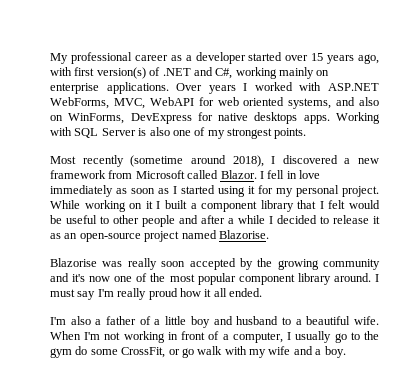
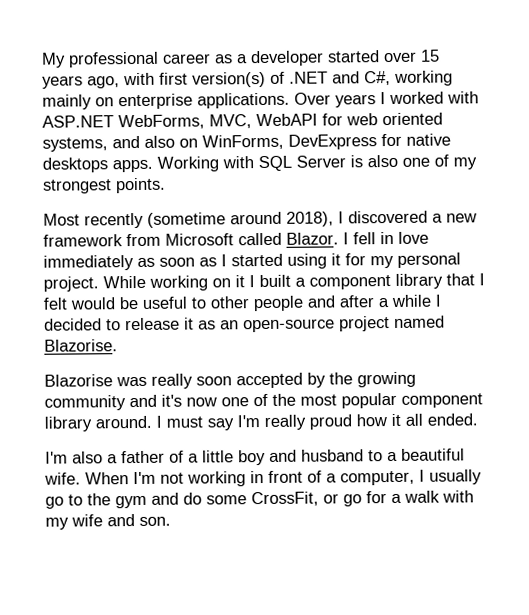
- When I'm not working in front of a computer, I usually go to the gym do some CrossFit, or go walk with my wife and a boy.
+ When I'm not working in front of a computer, I usually go to the gym and do some CrossFit, or go for a walk with my wife and son.

